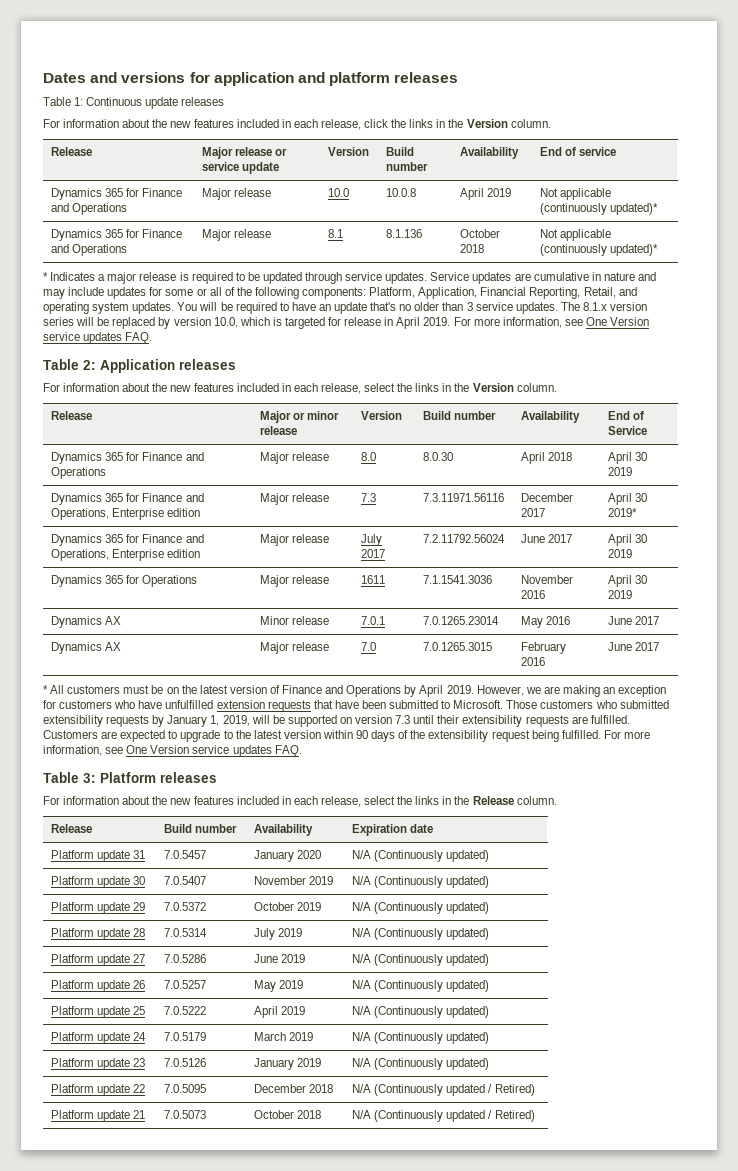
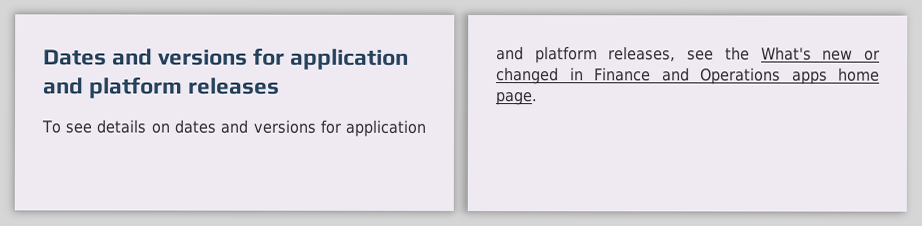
- Table 1: Continuous update releases
- For information about the new features included in each release, click the links in the Version column.
- Release | Major release or service update | Version | Build number | Availability | End of service
- Dynamics 365 for Finance and Operations | Major release | 10.0 | 10.0.8 | April 2019 | Not applicable (continuously updated)*
- Dynamics 365 for Finance and Operations | Major release | 8.1 | 8.1.136 | October 2018 | Not applicable (continuously updated)*
- * Indicates a major release is required to be updated through service updates. Service updates are cumulative in nature and may include updates for some or all of the following components: Platform, Application, Financial Reporting, Retail, and operating system updates. You will be required to have an update that's no older than 3 service updates. The 8.1.x version series will be replaced by version 10.0, which is targeted for release in April 2019. For more information, see One Version service updates FAQ.
- Table 2: Application releases
- For information about the new features included in each release, select the links in the Version column.
- Release | Major or minor release | Version | Build number | Availability | End of Service
- Dynamics 365 for Finance and Operations | Major release | 8.0 | 8.0.30 | April 2018 | April 30 2019
- Dynamics 365 for Finance and Operations, Enterprise edition | Major release | 7.3 | 7.3.11971.56116 | December 2017 | April 30 2019*
- Dynamics 365 for Finance and Operations, Enterprise edition | Major release | July 2017 | 7.2.11792.56024 | June 2017 | April 30 2019
- Dynamics 365 for Operations | Major release | 1611 | 7.1.1541.3036 | November 2016 | April 30 2019
- Dynamics AX | Minor release | 7.0.1 | 7.0.1265.23014 | May 2016 | June 2017
- Dynamics AX | Major release | 7.0 | 7.0.1265.3015 | February 2016 | June 2017
- * All customers must be on the latest version of Finance and Operations by April 2019. However, we are making an exception for customers who have unfulfilled extension requests that have been submitted to Microsoft. Those customers who submitted extensibility requests by January 1, 2019, will be supported on version 7.3 until their extensibility requests are fulfilled. Customers are expected to upgrade to the latest version within 90 days of the extensibility request being fulfilled. For more information, see One Version service updates FAQ.
- Table 3: Platform releases
- For information about the new features included in each release, select the links in the Release column.
- Release | Build number | Availability | Expiration date
- Platform update 31 | 7.0.5457 | January 2020 | N/A (Continuously updated)
- Platform update 30 | 7.0.5407 | November 2019 | N/A (Continuously updated)
- Platform update 29 | 7.0.5372 | October 2019 | N/A (Continuously updated)
- Platform update 28 | 7.0.5314 | July 2019 | N/A (Continuously updated)
- Platform update 27 | 7.0.5286 | June 2019 | N/A (Continuously updated)
- Platform update 26 | 7.0.5257 | May 2019 | N/A (Continuously updated)
- Platform update 25 | 7.0.5222 | April 2019 | N/A (Continuously updated)
- Platform update 24 | 7.0.5179 | March 2019 | N/A (Continuously updated)
- Platform update 23 | 7.0.5126 | January 2019 | N/A (Continuously updated)
- Platform update 22 | 7.0.5095 | December 2018 | N/A (Continuously updated / Retired)
- Platform update 21 | 7.0.5073 | October 2018 | N/A (Continuously updated / Retired)
+ To see details on dates and versions for application and platform releases, see the What's new or changed in Finance and Operations apps home page.

